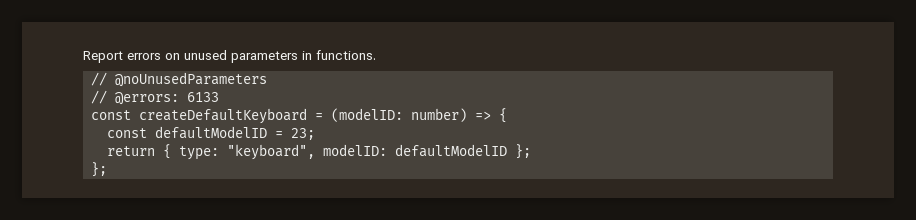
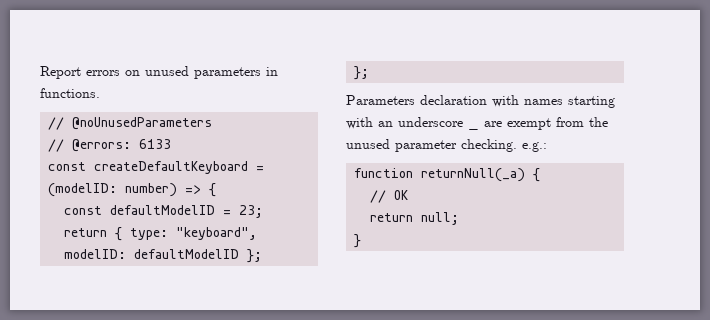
+ Parameters declaration with names starting with an underscore _ are exempt from the unused parameter checking. e.g.:
+ function returnNull(_a) {
+ // OK
+ return null;
+ }

